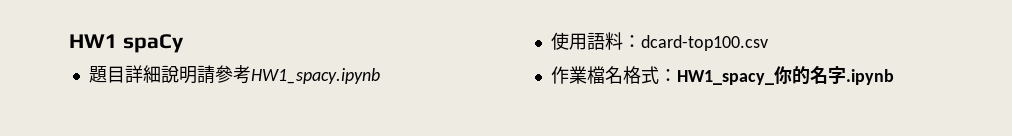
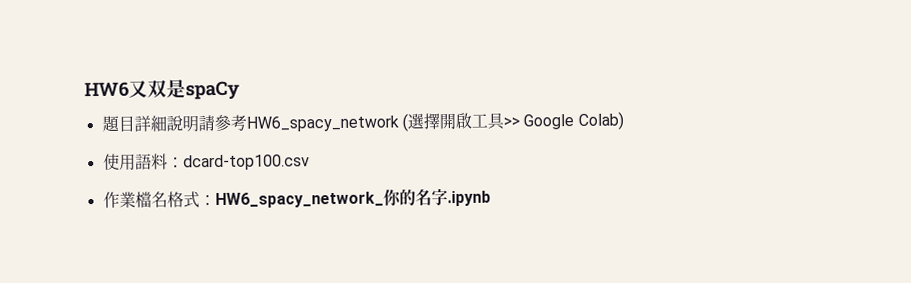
- HW1 spaCy
+ HW6又双是spaCy
- 題目詳細說明請參考HW1_spacy.ipynb
+ 題目詳細說明請參考HW6_spacy_network (選擇開啟工具>> Google Colab)
- 作業檔名格式：HW1_spacy_你的名字.ipynb
+ 作業檔名格式：HW6_spacy_network_你的名字.ipynb

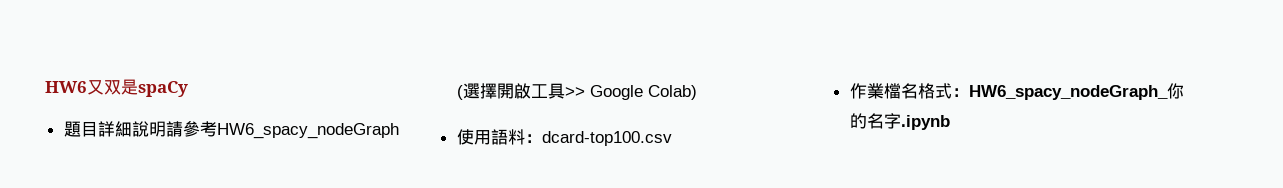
- 題目詳細說明請參考HW6_spacy_network (選擇開啟工具>> Google Colab)
+ 題目詳細說明請參考HW6_spacy_nodeGraph (選擇開啟工具>> Google Colab)
- 作業檔名格式：HW6_spacy_network_你的名字.ipynb
+ 作業檔名格式：HW6_spacy_nodeGraph_你的名字.ipynb

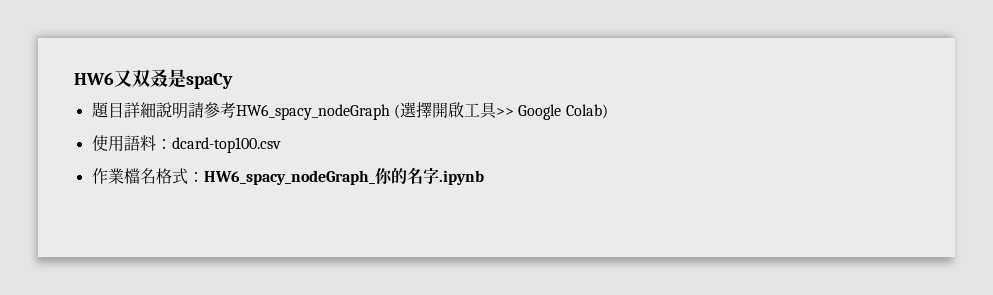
- HW6又双是spaCy
+ HW6又双叒是spaCy

